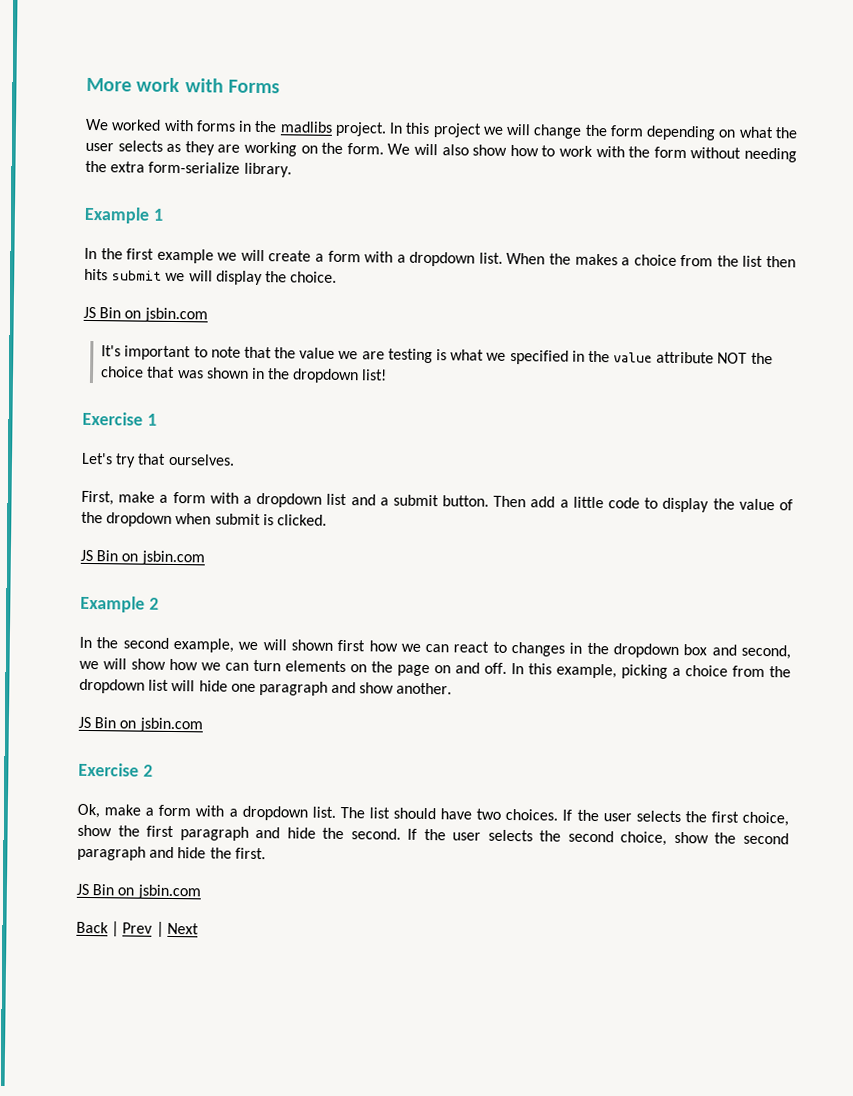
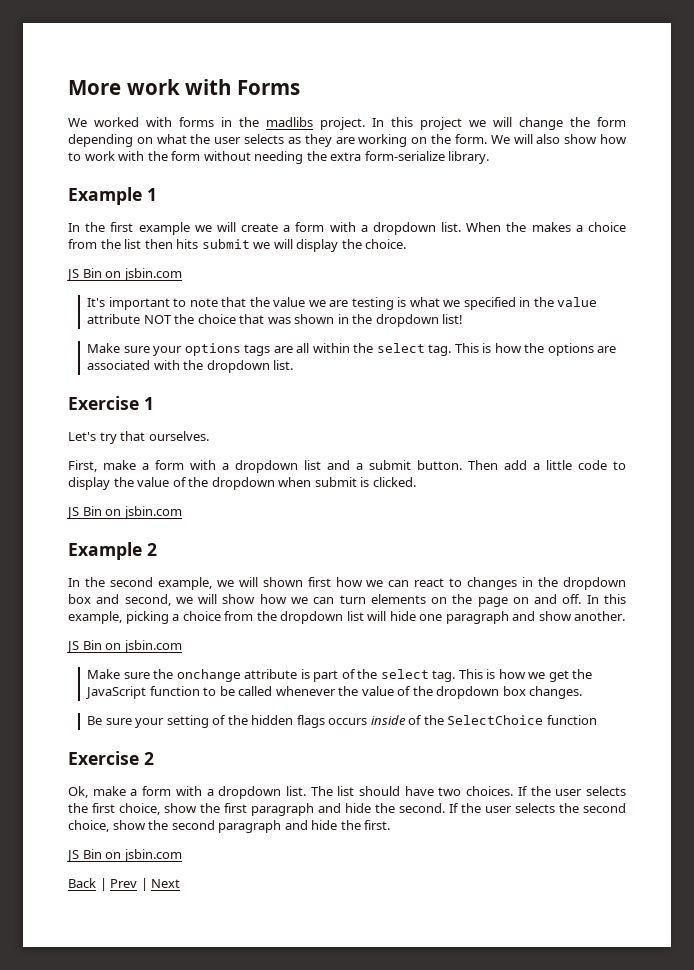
+ Make sure your options tags are all within the select tag. This is how the options are associated with the dropdown list.
+ Make sure the onchange attribute is part of the select tag. This is how we get the JavaScript function to be called whenever the value of the dropdown box changes.
+ Be sure your setting of the hidden flags occurs inside of the SelectChoice function

